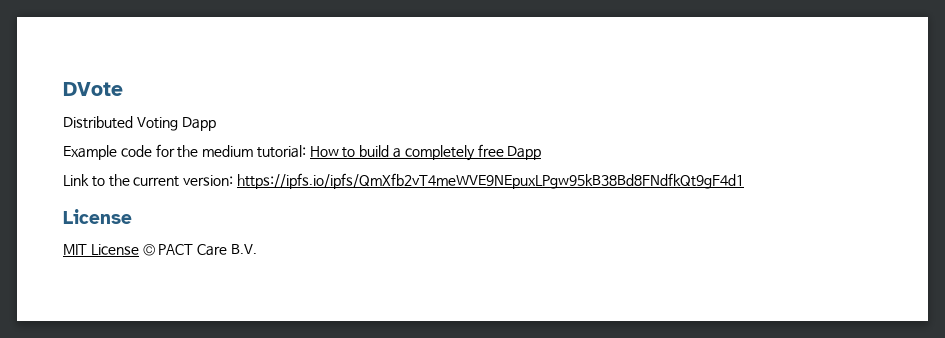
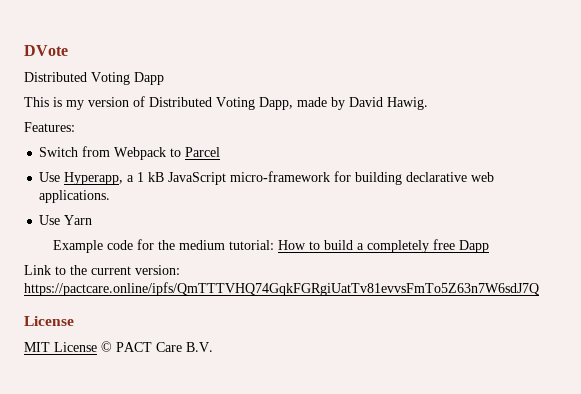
+ This is my version of Distributed Voting Dapp, made by David Hawig.
+ Features:
+ Switch from Webpack to Parcel
+ Use Hyperapp, a 1 kB JavaScript micro-framework for building declarative web applications.
+ Use Yarn
- Link to the current version: https://ipfs.io/ipfs/QmXfb2vT4meWVE9NEpuxLPgw95kB38Bd8FNdfkQt9gF4d1
+ Link to the current version: https://pactcare.online/ipfs/QmTTTVHQ74GqkFGRgiUatTv81evvsFmTo5Z63n7W6sdJ7Q

